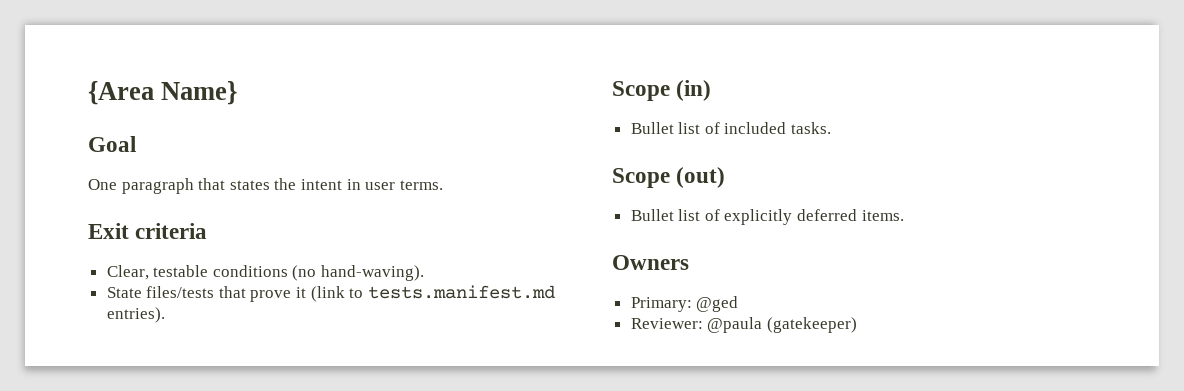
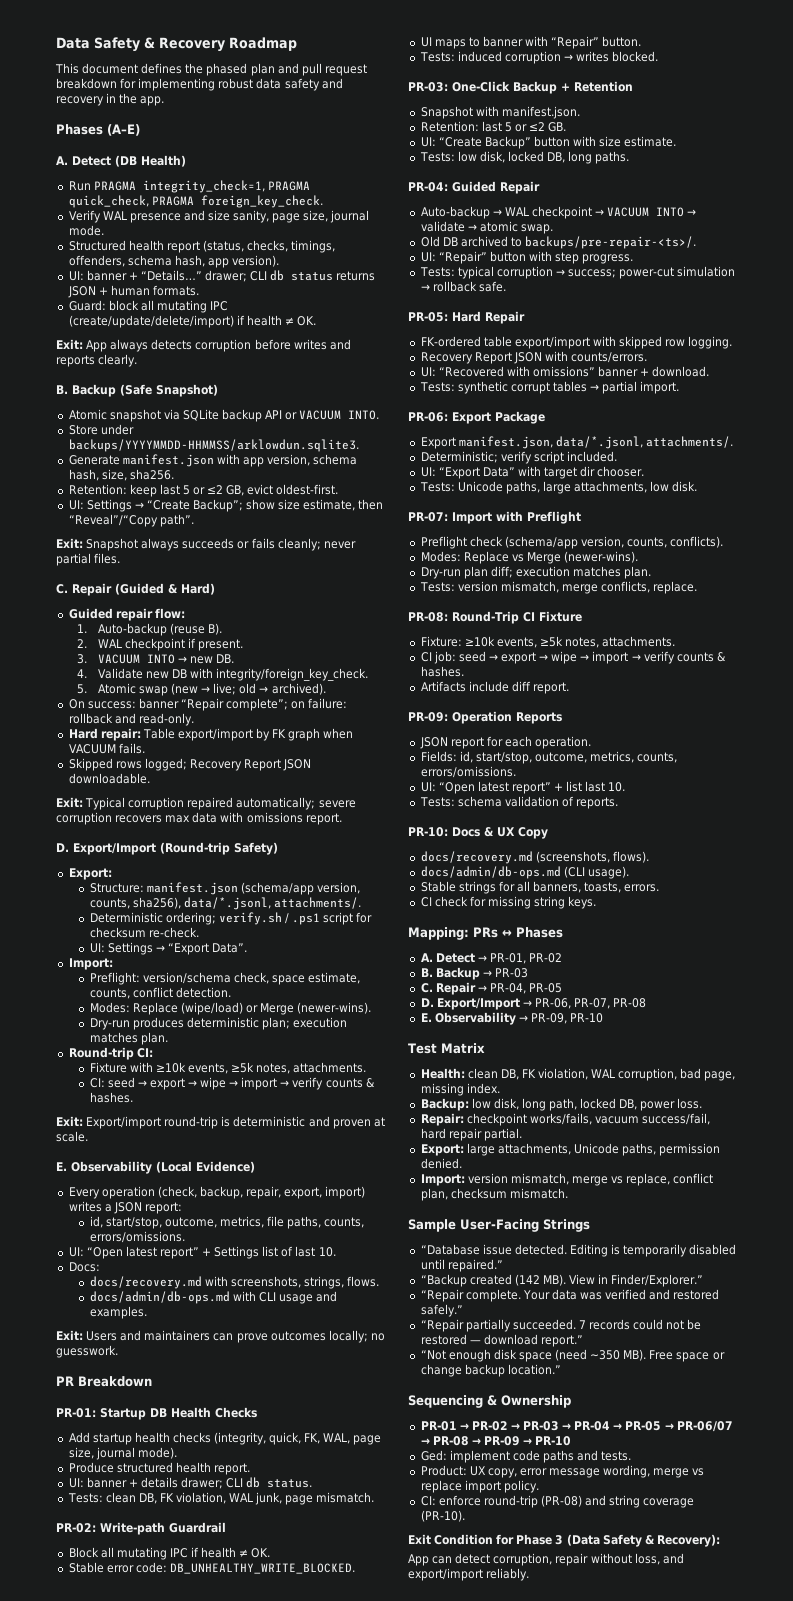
- {Area Name}
- Goal
- One paragraph that states the intent in user terms.
- Exit criteria
- Clear, testable conditions (no hand-waving).
- State files/tests that prove it (link to tests.manifest.md entries).
- Scope (in)
- Bullet list of included tasks.
- Scope (out)
- Bullet list of explicitly deferred items.
- Owners
- Primary: @ged
- Reviewer: @paula (gatekeeper)
+ Data Safety & Recovery Roadmap
+ This document defines the phased plan and pull request breakdown for implementing robust data safety and recovery in the app.
+ Phases (A–E)
+ A. Detect (DB Health)
+ Run PRAGMA integrity_check=1, PRAGMA quick_check, PRAGMA foreign_key_check.
+ Verify WAL presence and size sanity, page size, journal mode.
+ Structured health report (status, checks, timings, offenders, schema hash, app version).
+ UI: banner + “Details…” drawer; CLI db status returns JSON + human formats.
+ Guard: block all mutating IPC (create/update/delete/import) if health ≠ OK.
+ Exit: App always detects corruption before writes and reports clearly.
+ B. Backup (Safe Snapshot)
+ Atomic snapshot via SQLite backup API or VACUUM INTO.
+ Store under backups/YYYYMMDD-HHMMSS/arklowdun.sqlite3.
+ Generate manifest.json with app version, schema hash, size, sha256.
+ Retention: keep last 5 or ≤2 GB, evict oldest-first.
+ UI: Settings → “Create Backup”; show size estimate, then “Reveal”/“Copy path”.
+ Exit: Snapshot always succeeds or fails cleanly; never partial files.
+ C. Repair (Guided & Hard)
+ Guided repair flow:
+ 1. Auto-backup (reuse B).
+ 2. WAL checkpoint if present.
+ 3. VACUUM INTO → new DB.
+ 4. Validate new DB with integrity/foreign_key_check.
+ 5. Atomic swap (new → live; old → archived).
+ On success: banner “Repair complete”; on failure: rollback and read-only.
+ Hard repair: Table export/import by FK graph when VACUUM fails.
+ Skipped rows logged; Recovery Report JSON downloadable.
+ Exit: Typical corruption repaired automatically; severe corruption recovers max data with omissions report.
+ D. Export/Import (Round-trip Safety)
+ Export:
+ Structure: manifest.json (schema/app version, counts, sha256), data/*.jsonl, attachments/.
+ Deterministic ordering; verify.sh / .ps1 script for checksum re-check.
+ UI: Settings → “Export Data”.
+ Import:
+ Preflight: version/schema check, space estimate, counts, conflict detection.
+ Modes: Replace (wipe/load) or Merge (newer-wins).
+ Dry-run produces deterministic plan; execution matches plan.
+ Round-trip CI:
+ Fixture with ≥10k events, ≥5k notes, attachments.
+ CI: seed → export → wipe → import → verify counts & hashes.
+ Exit: Export/import round-trip is deterministic and proven at scale.
+ E. Observability (Local Evidence)
+ Every operation (check, backup, repair, export, import) writes a JSON report:
+ id, start/stop, outcome, metrics, file paths, counts, errors/omissions.
+ UI: “Open latest report” + Settings list of last 10.
+ Docs:
+ docs/recovery.md with screenshots, strings, flows.
+ docs/admin/db-ops.md with CLI usage and examples.
+ Exit: Users and maintainers can prove outcomes locally; no guesswork.
+ PR Breakdown
+ PR-01: Startup DB Health Checks
+ Add startup health checks (integrity, quick, FK, WAL, page size, journal mode).
+ Produce structured health report.
+ UI: banner + details drawer; CLI db status.
+ Tests: clean DB, FK violation, WAL junk, page mismatch.
+ PR-02: Write-path Guardrail
+ Block all mutating IPC if health ≠ OK.
+ Stable error code: DB_UNHEALTHY_WRITE_BLOCKED.
+ UI maps to banner with “Repair” button.
+ Tests: induced corruption → writes blocked.
+ PR-03: One-Click Backup + Retention
+ Snapshot with manifest.json.
+ Retention: last 5 or ≤2 GB.
+ UI: “Create Backup” button with size estimate.
+ Tests: low disk, locked DB, long paths.
+ PR-04: Guided Repair
+ Auto-backup → WAL checkpoint → VACUUM INTO → validate → atomic swap.
+ Old DB archived to backups/pre-repair-<ts>/.
+ UI: “Repair” button with step progress.
+ Tests: typical corruption → success; power-cut simulation → rollback safe.
+ PR-05: Hard Repair
+ FK-ordered table export/import with skipped row logging.
+ Recovery Report JSON with counts/errors.
+ UI: “Recovered with omissions” banner + download.
+ Tests: synthetic corrupt tables → partial import.
+ PR-06: Export Package
+ Export manifest.json, data/*.jsonl, attachments/.
+ Deterministic; verify script included.
+ UI: “Export Data” with target dir chooser.
+ Tests: Unicode paths, large attachments, low disk.
+ PR-07: Import with Preflight
+ Preflight check (schema/app version, counts, conflicts).
+ Modes: Replace vs Merge (newer-wins).
+ Dry-run plan diff; execution matches plan.
+ Tests: version mismatch, merge conflicts, replace.
+ PR-08: Round-Trip CI Fixture
+ Fixture: ≥10k events, ≥5k notes, attachments.
+ CI job: seed → export → wipe → import → verify counts & hashes.
+ Artifacts include diff report.
+ PR-09: Operation Reports
+ JSON report for each operation.
+ Fields: id, start/stop, outcome, metrics, counts, errors/omissions.
+ UI: “Open latest report” + list last 10.
+ Tests: schema validation of reports.
+ PR-10: Docs & UX Copy
+ docs/recovery.md (screenshots, flows).
+ docs/admin/db-ops.md (CLI usage).
+ Stable strings for all banners, toasts, errors.
+ CI check for missing string keys.
+ Mapping: PRs ↔ Phases
+ A. Detect → PR-01, PR-02
+ B. Backup → PR-03
+ C. Repair → PR-04, PR-05
+ D. Export/Import → PR-06, PR-07, PR-08
+ E. Observability → PR-09, PR-10
+ Test Matrix
+ Health: clean DB, FK violation, WAL corruption, bad page, missing index.
+ Backup: low disk, long path, locked DB, power loss.
+ Repair: checkpoint works/fails, vacuum success/fail, hard repair partial.
+ Export: large attachments, Unicode paths, permission denied.
+ Import: version mismatch, merge vs replace, conflict plan, checksum mismatch.
+ Sample User-Facing Strings
+ “Database issue detected. Editing is temporarily disabled until repaired.”
+ “Backup created (142 MB). View in Finder/Explorer.”
+ “Repair complete. Your data was verified and restored safely.”
+ “Repair partially succeeded. 7 records could not be restored — download report.”
+ “Not enough disk space (need ~350 MB). Free space or change backup location.”
+ Sequencing & Ownership
+ PR-01 → PR-02 → PR-03 → PR-04 → PR-05 → PR-06/07 → PR-08 → PR-09 → PR-10
+ Ged: implement code paths and tests.
+ Product: UX copy, error message wording, merge vs replace import policy.
+ CI: enforce round-trip (PR-08) and string coverage (PR-10).
+ Exit Condition for Phase 3 (Data Safety & Recovery):
+ App can detect corruption, repair without loss, and export/import reliably.

